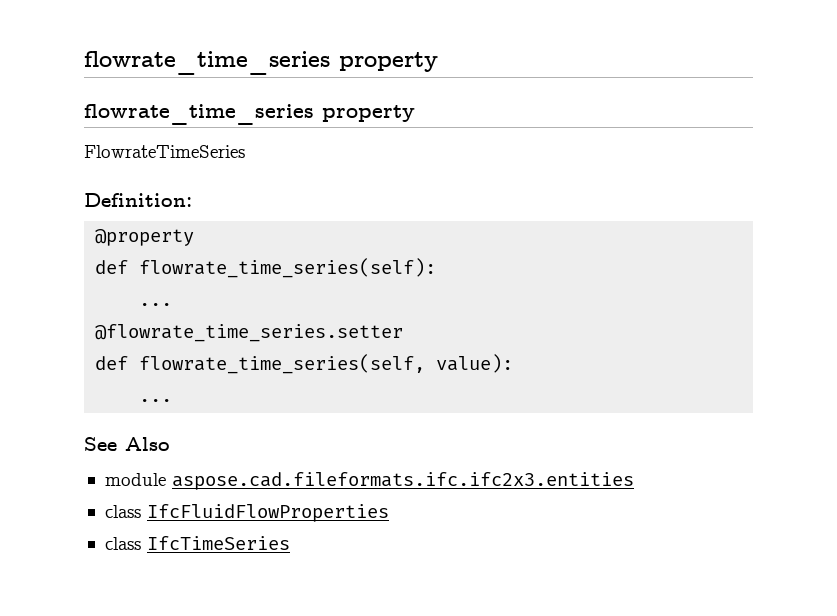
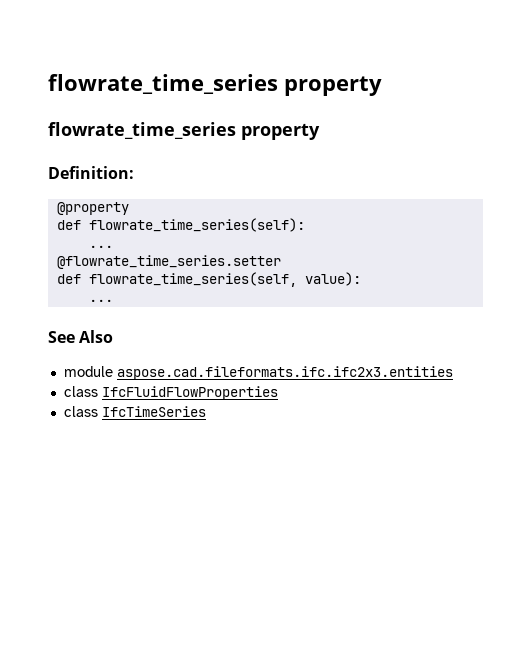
- FlowrateTimeSeries

